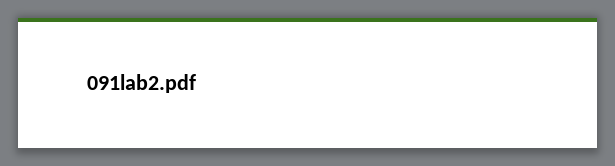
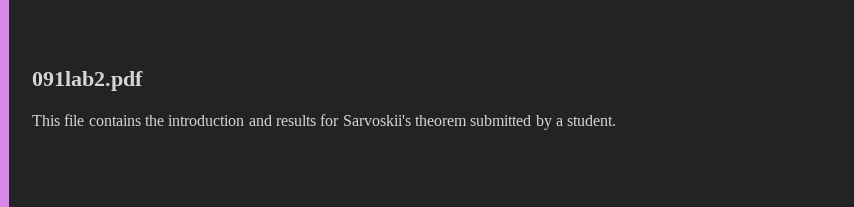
+ This file contains the introduction and results for Sarvoskii's theorem submitted by a student.

